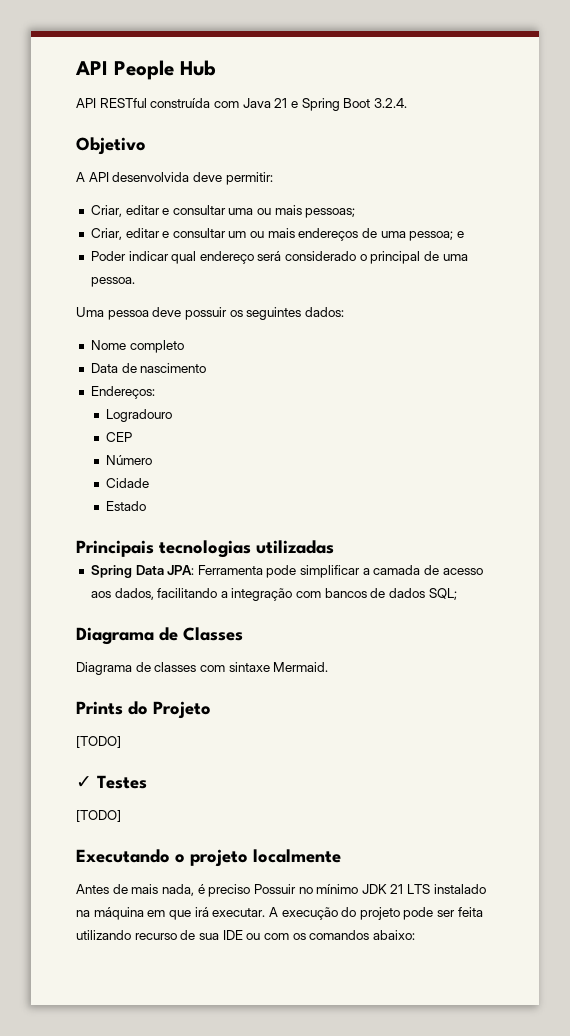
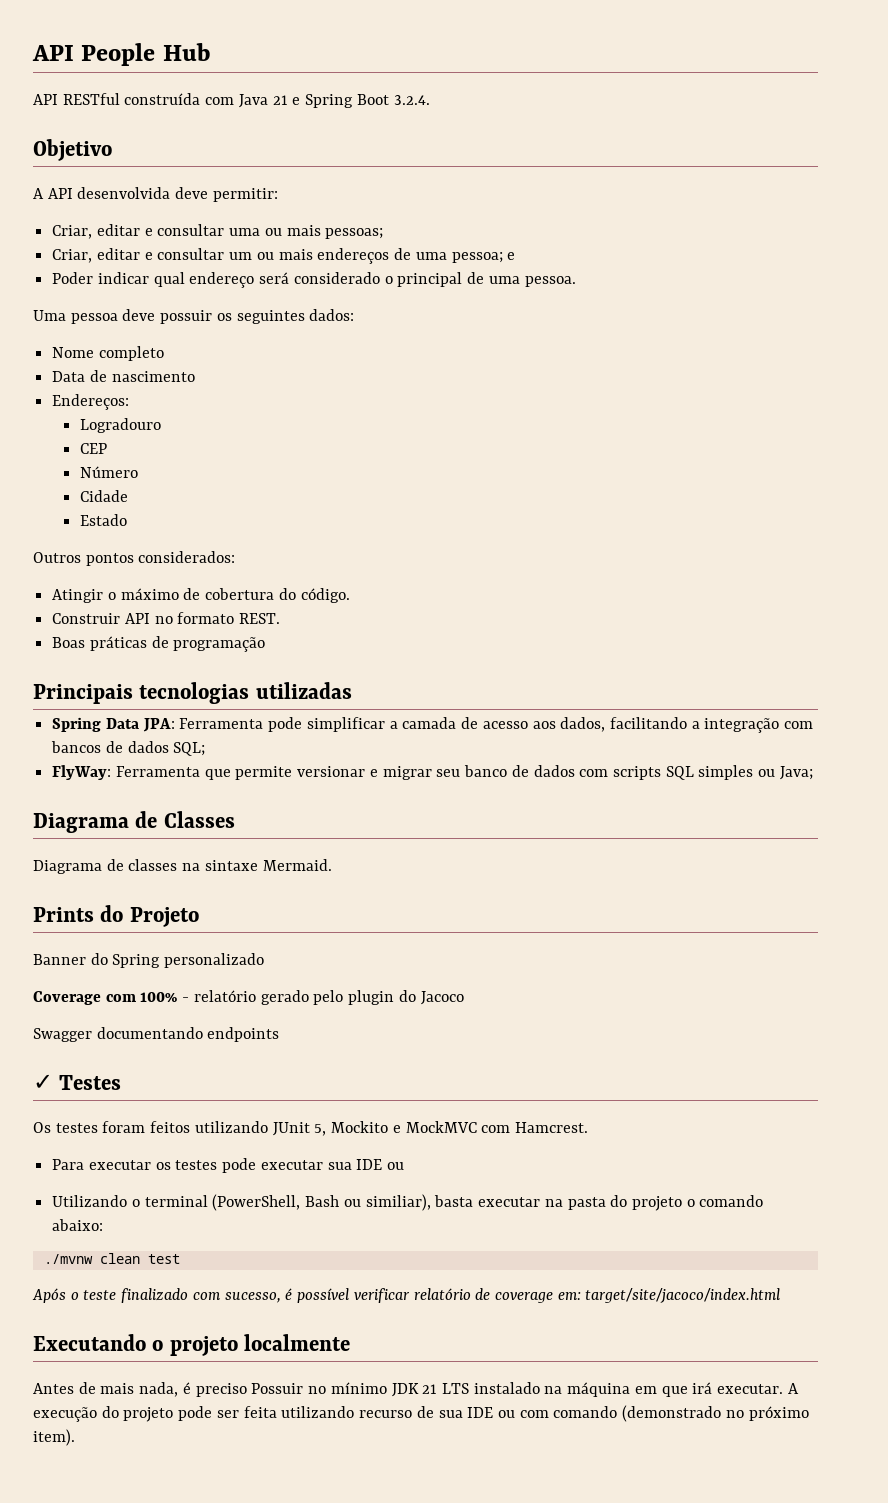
+ Outros pontos considerados:
+ Atingir o máximo de cobertura do código.
+ Construir API no formato REST.
+ Boas práticas de programação
+ FlyWay: Ferramenta que permite versionar e migrar seu banco de dados com scripts SQL simples ou Java;
- Diagrama de classes com sintaxe Mermaid.
+ Diagrama de classes na sintaxe Mermaid.
  Prints do Projeto
- [TODO]
+ Banner do Spring personalizado
+ Coverage com 100% - relatório gerado pelo plugin do Jacoco
+ Swagger documentando endpoints
  ✓ Testes
- [TODO]
+ Os testes foram feitos utilizando JUnit 5, Mockito e MockMVC com Hamcrest.
+ Para executar os testes pode executar sua IDE ou
+ Utilizando o terminal (PowerShell, Bash ou similiar), basta executar na pasta do projeto o comando abaixo:
+ ./mvnw clean test
+ Após o teste finalizado com sucesso, é possível verificar relatório de coverage em: target/site/jacoco/index.html
- A execução do projeto pode ser feita utilizando recurso de sua IDE ou com os comandos abaixo:
+ A execução do projeto pode ser feita utilizando recurso de sua IDE ou com comando (demonstrado no próximo item).

